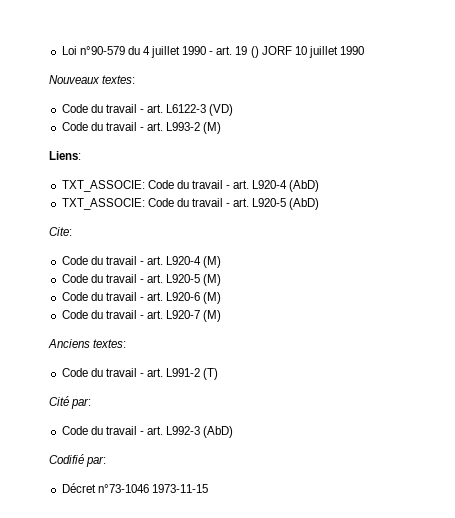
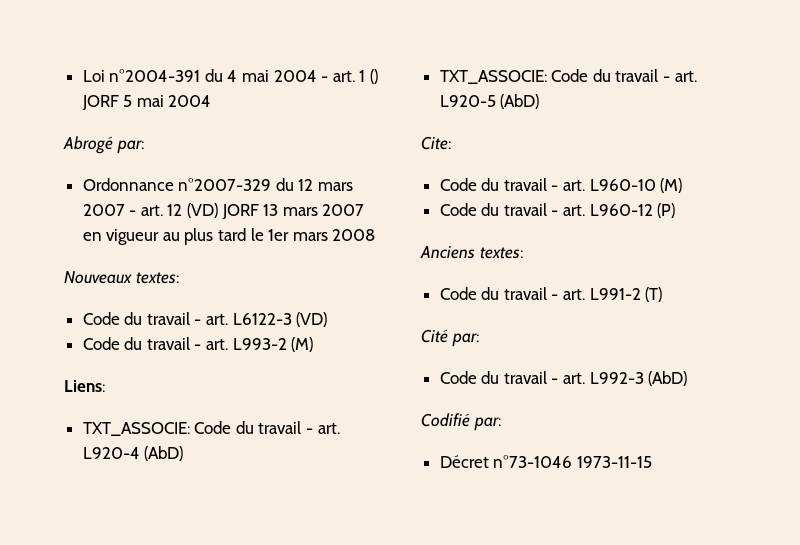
- Loi n°90-579 du 4 juillet 1990 - art. 19 () JORF 10 juillet 1990
+ Loi n°2004-391 du 4 mai 2004 - art. 1 () JORF 5 mai 2004
+ Abrogé par:
+ Ordonnance n°2007-329 du 12 mars 2007 - art. 12 (VD) JORF 13 mars 2007 en vigueur au plus tard le 1er mars 2008
- Code du travail - art. L920-4 (M)
- Code du travail - art. L920-5 (M)
- Code du travail - art. L920-6 (M)
- Code du travail - art. L920-7 (M)
+ Code du travail - art. L960-10 (M)
+ Code du travail - art. L960-12 (P)

